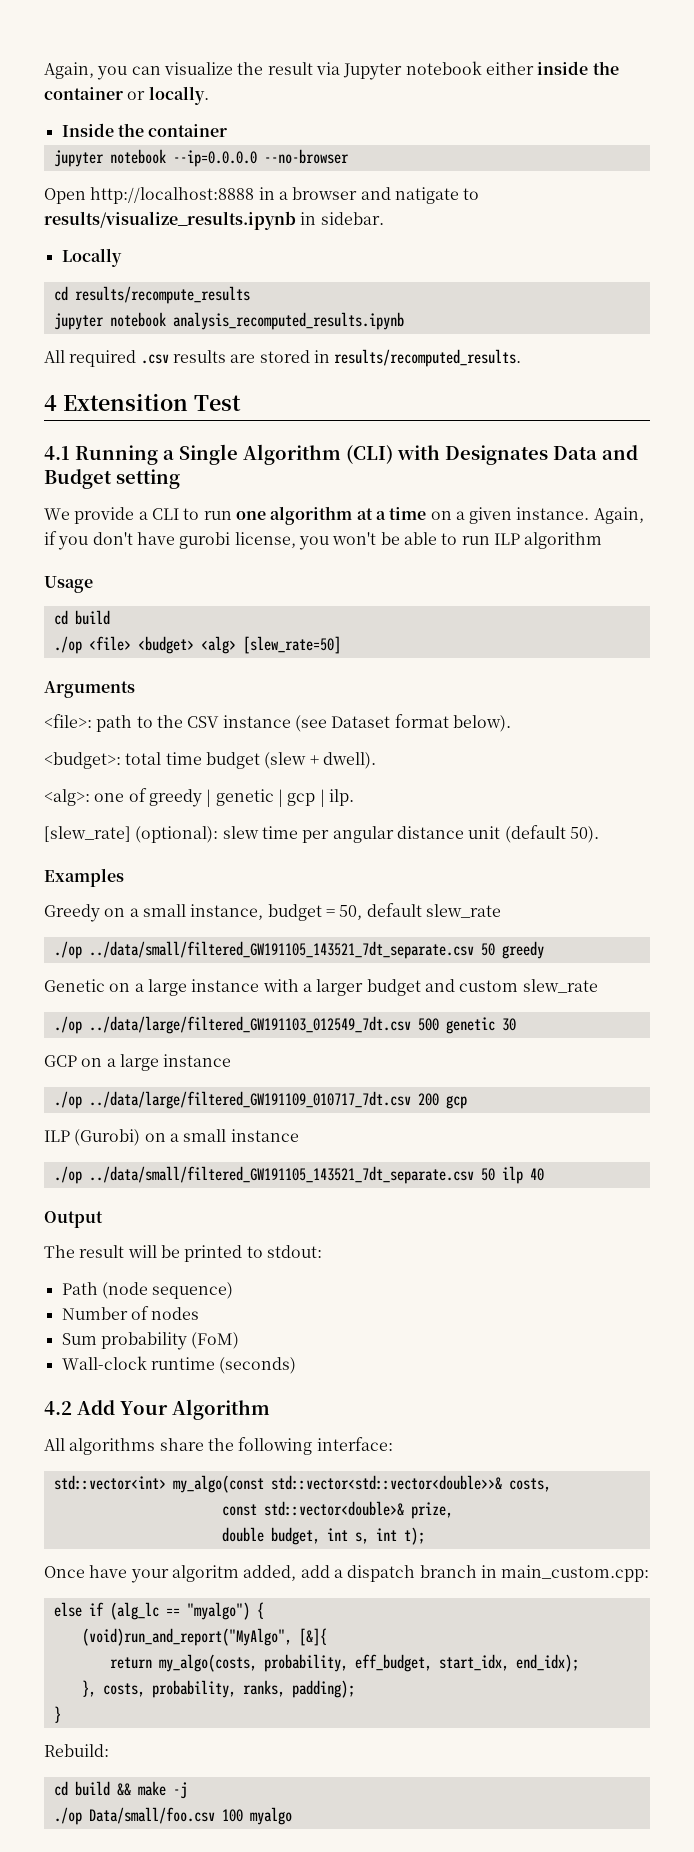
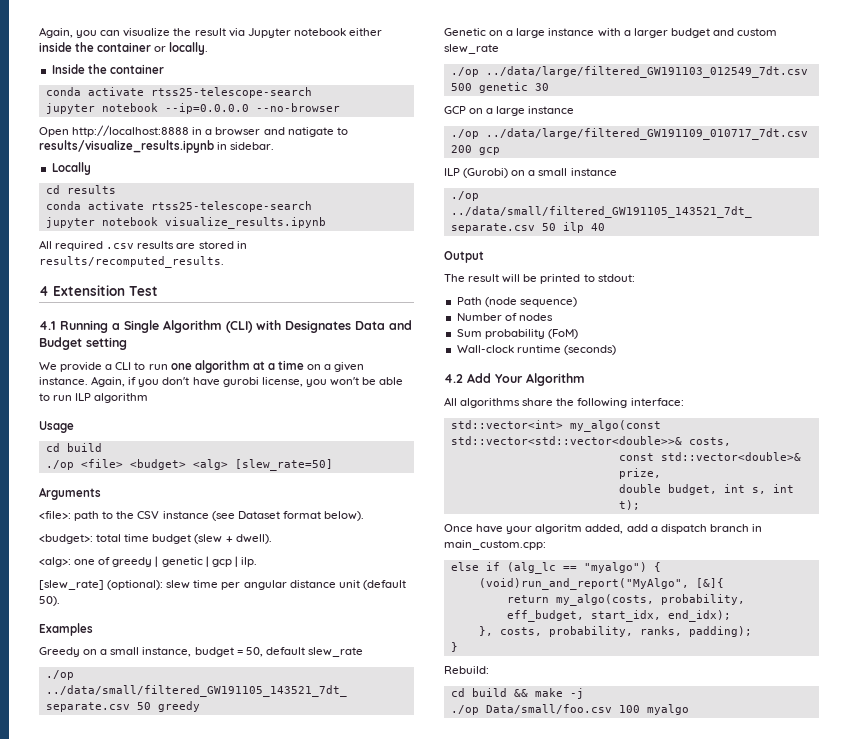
  Inside the container
+ conda activate rtss25-telescope-search
- cd results/recompute_results
- jupyter notebook analysis_recomputed_results.ipynb
+ cd results
+ conda activate rtss25-telescope-search
+ jupyter notebook visualize_results.ipynb

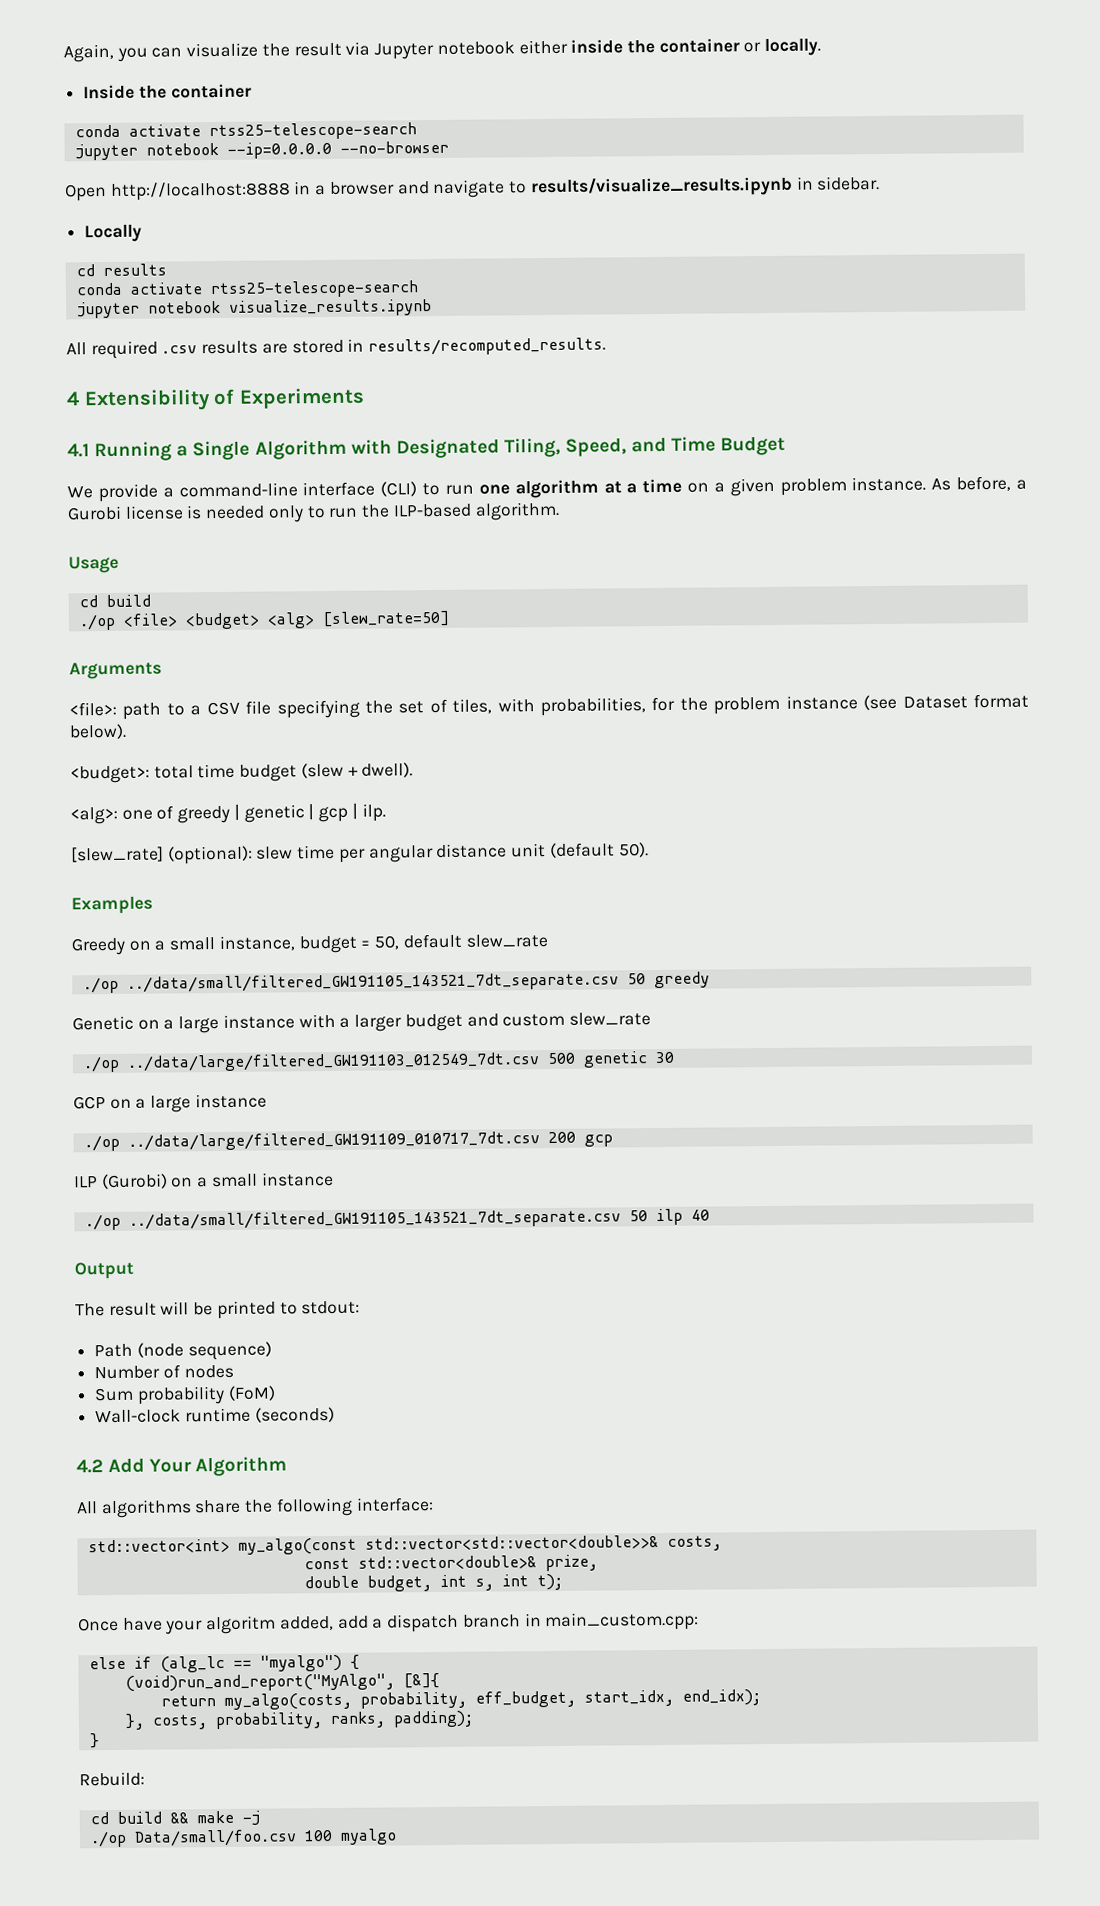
- Open http://localhost:8888 in a browser and natigate to results/visualize_results.ipynb in sidebar.
+ Open http://localhost:8888 in a browser and navigate to results/visualize_results.ipynb in sidebar.
- 4 Extensition Test
+ 4 Extensibility of Experiments
- 4.1 Running a Single Algorithm (CLI) with Designates Data and Budget setting
+ 4.1 Running a Single Algorithm with Designated Tiling, Speed, and Time Budget
- We provide a CLI to run one algorithm at a time on a given instance. Again, if you don't have gurobi license, you won't be able to run ILP algorithm
+ We provide a command-line interface (CLI) to run one algorithm at a time on a given problem instance. As before, a Gurobi license is needed only to run the ILP-based algorithm.
- <file>: path to the CSV instance (see Dataset format below).
+ <file>: path to a CSV file specifying the set of tiles, with probabilities, for the problem instance (see Dataset format below).

